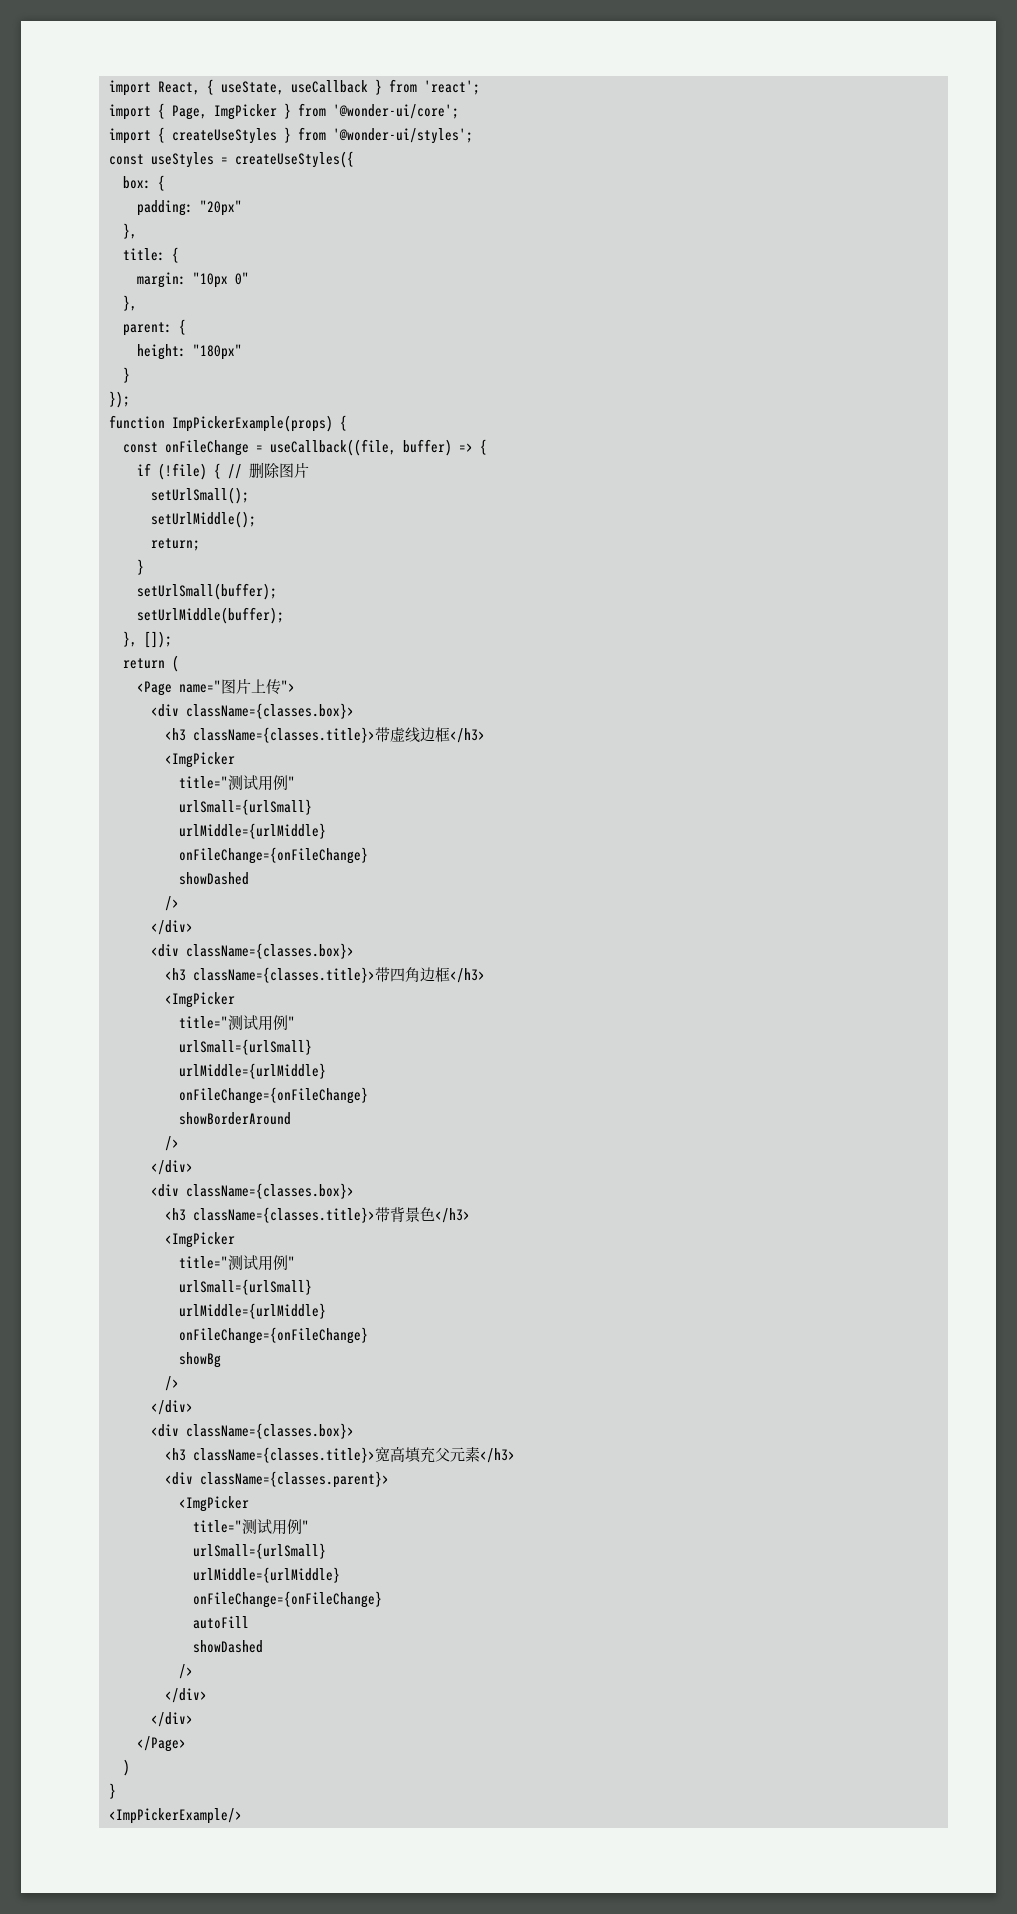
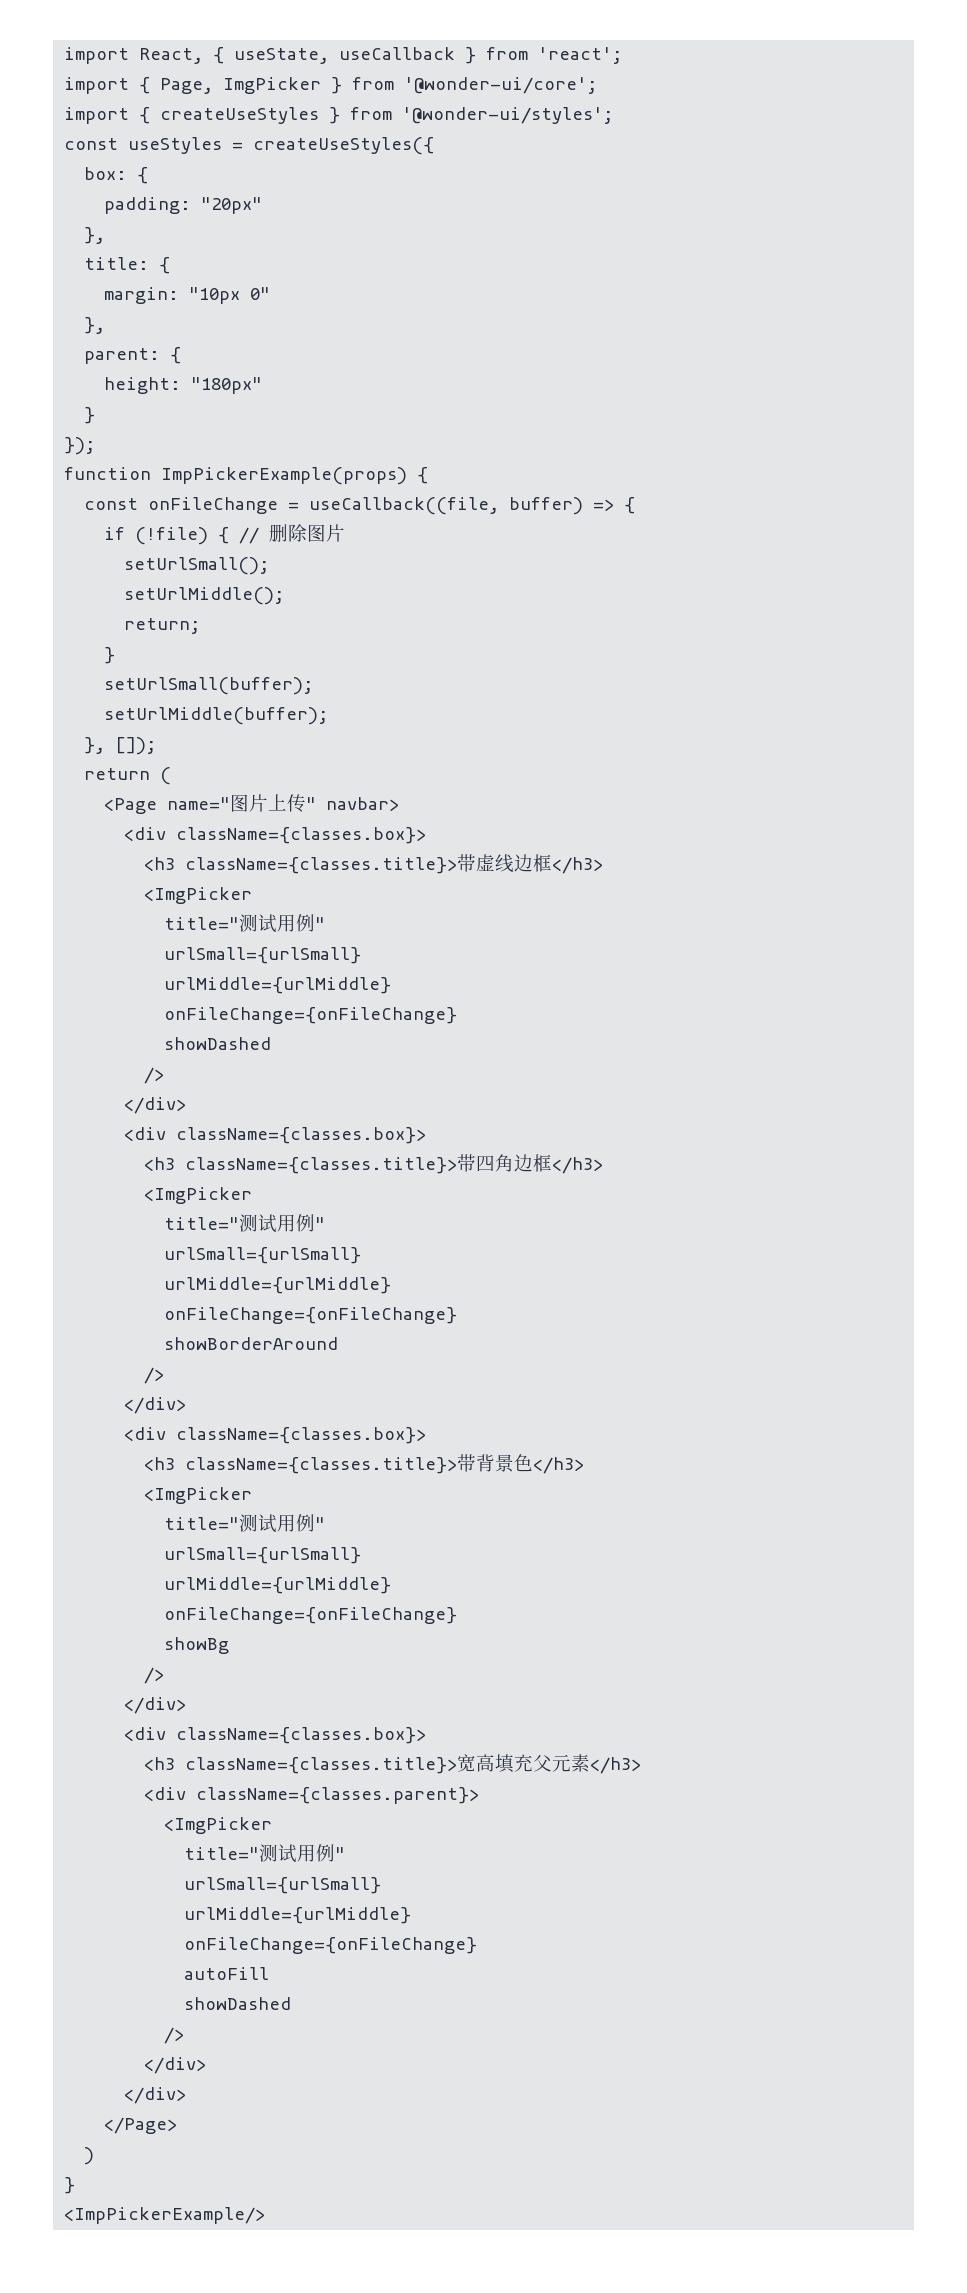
- <Page name="图片上传">
+ <Page name="图片上传" navbar>

